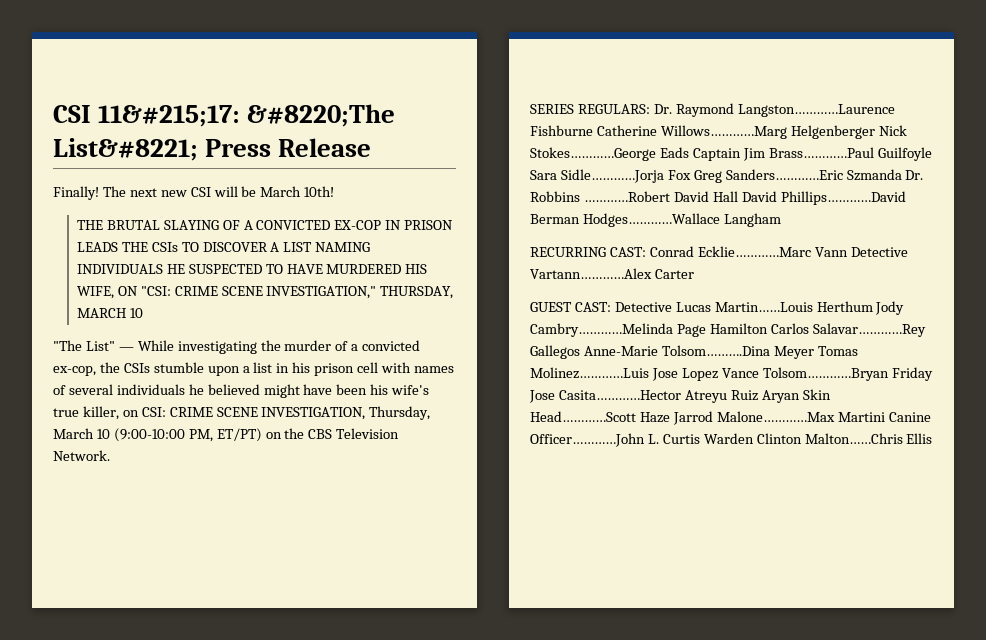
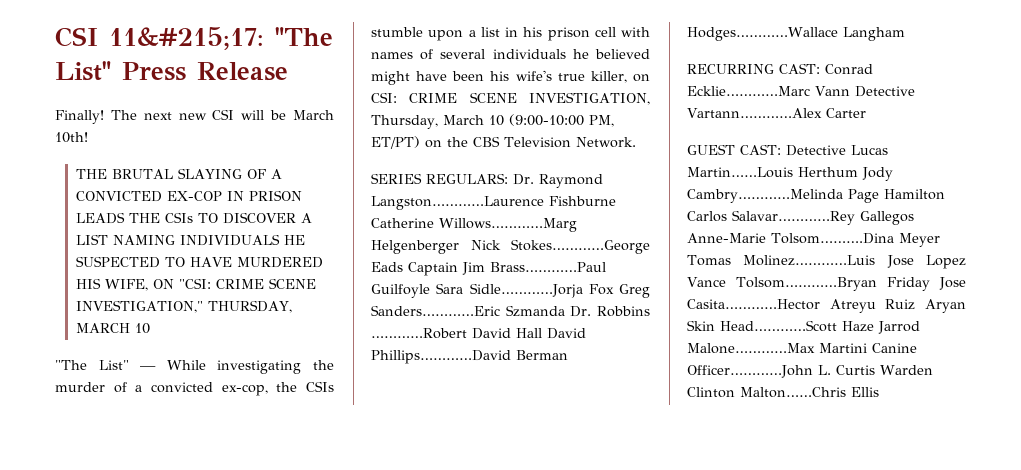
- CSI 11&#215;17: &#8220;The List&#8221; Press Release
+ CSI 11&#215;17: "The List" Press Release

